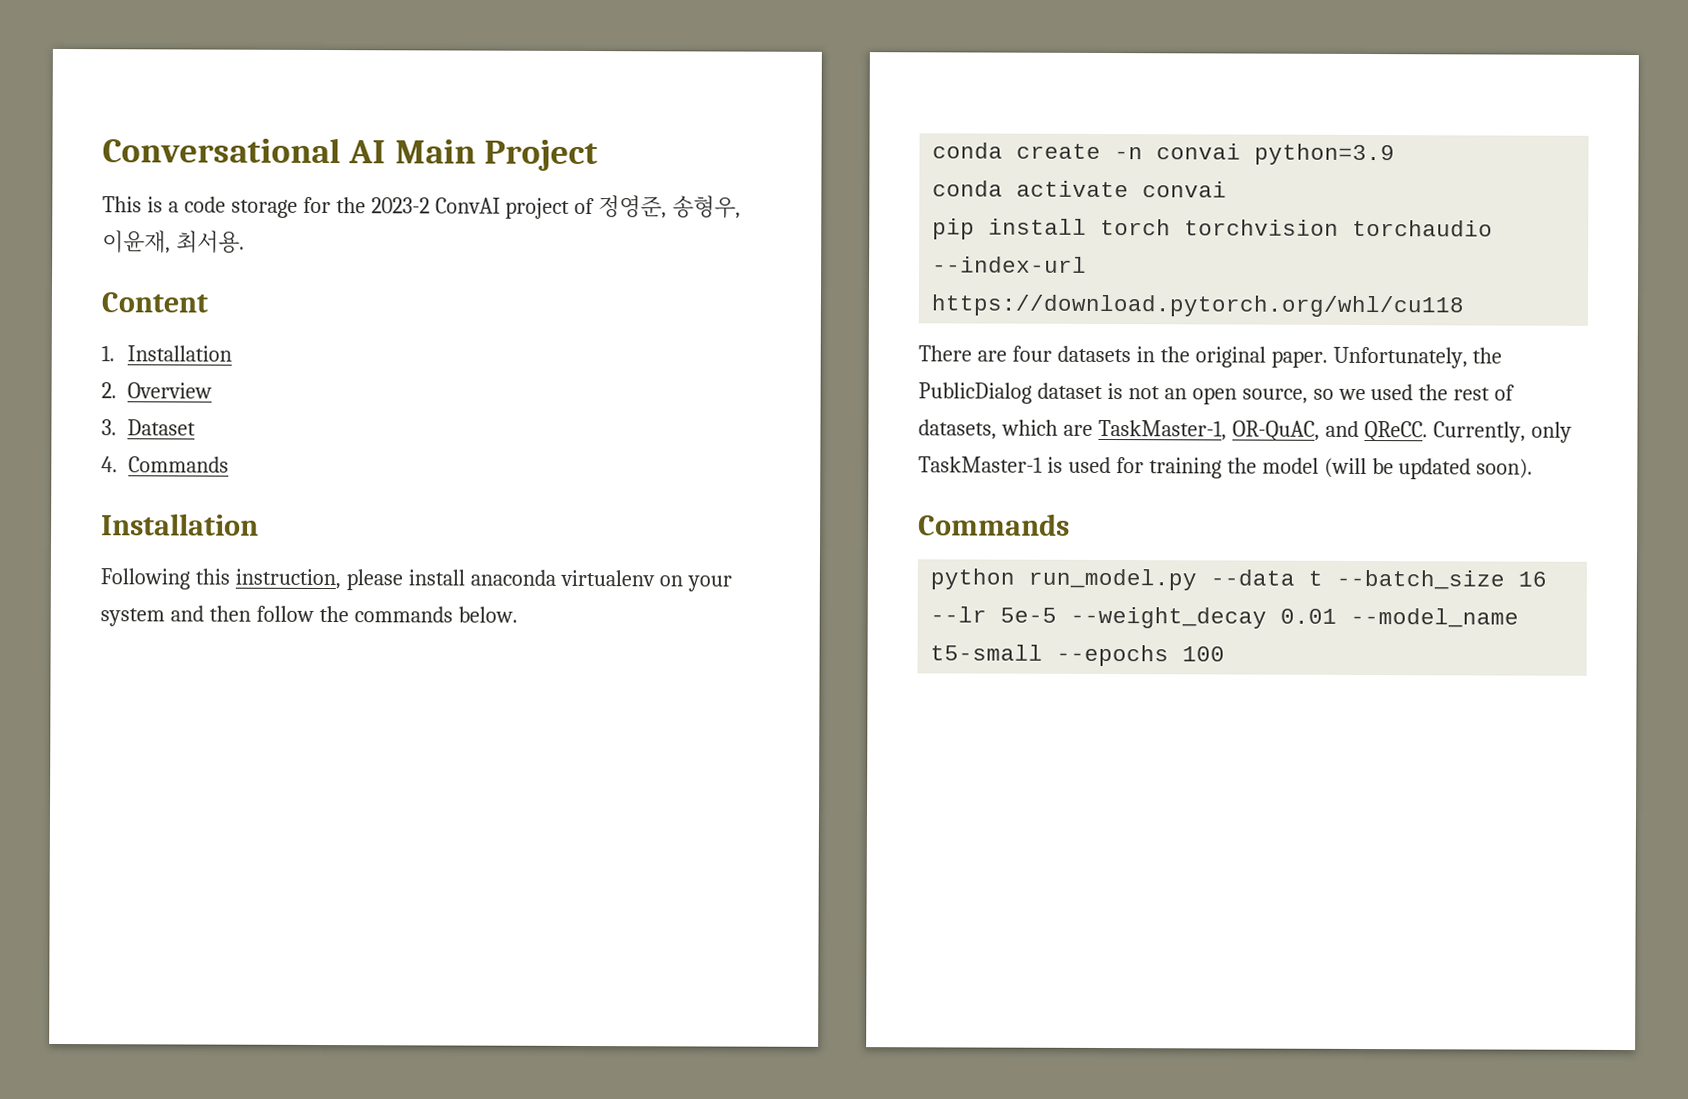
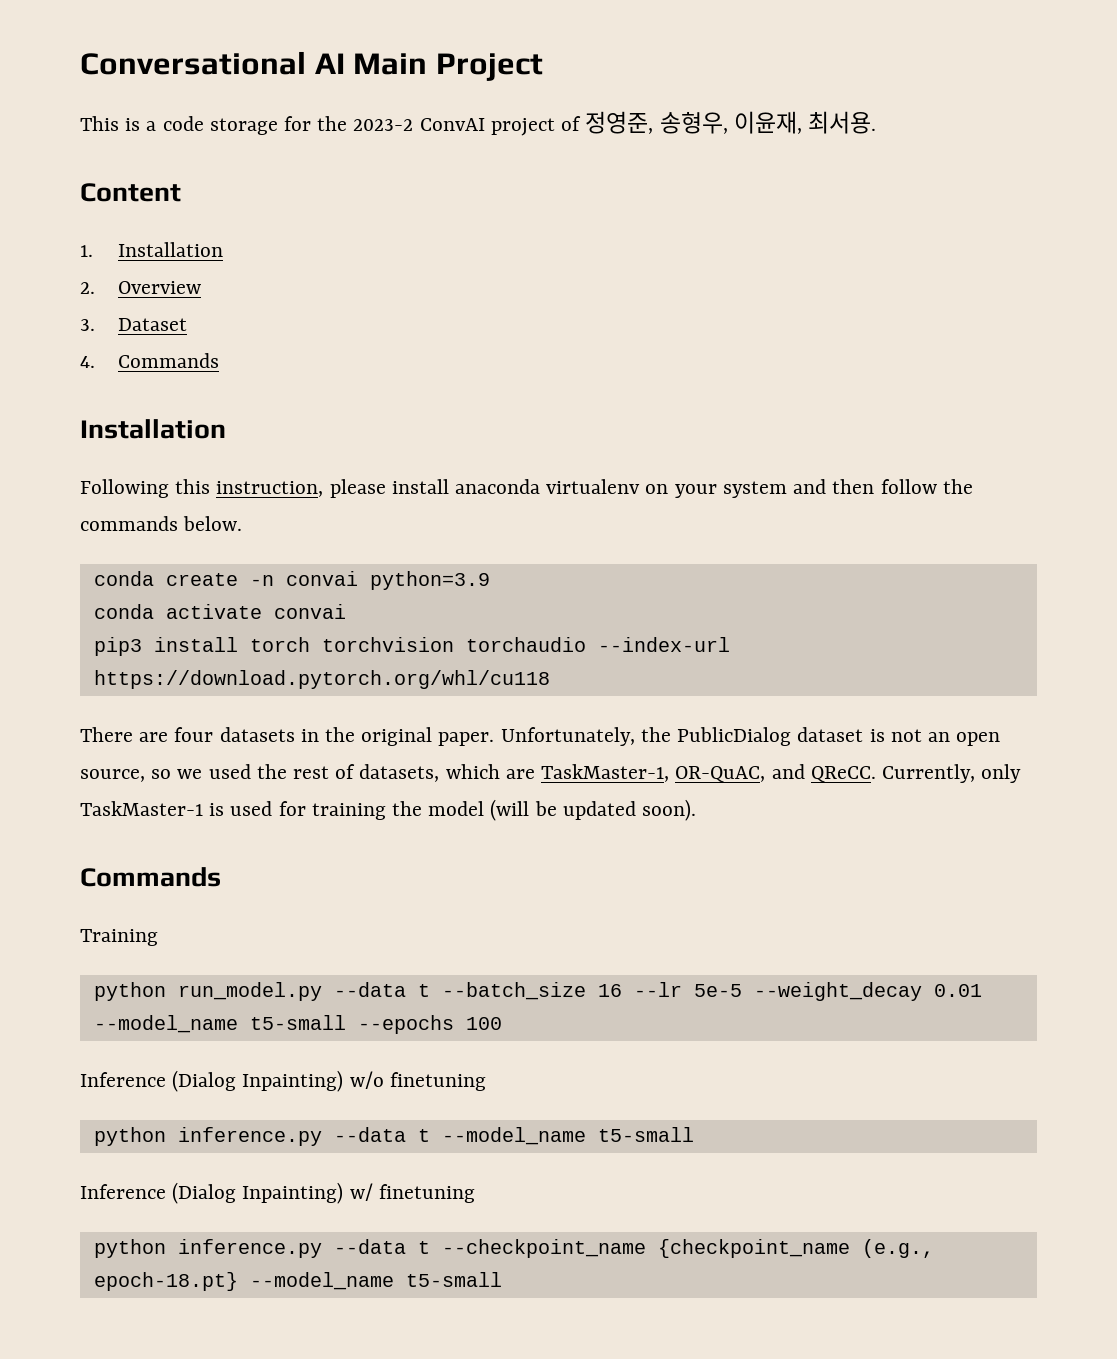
- pip install torch torchvision torchaudio --index-url https://download.pytorch.org/whl/cu118
+ pip3 install torch torchvision torchaudio --index-url https://download.pytorch.org/whl/cu118
+ Training
+ Inference (Dialog Inpainting) w/o finetuning
+ python inference.py --data t --model_name t5-small
+ Inference (Dialog Inpainting) w/ finetuning
+ python inference.py --data t --checkpoint_name {checkpoint_name (e.g., epoch-18.pt} --model_name t5-small

